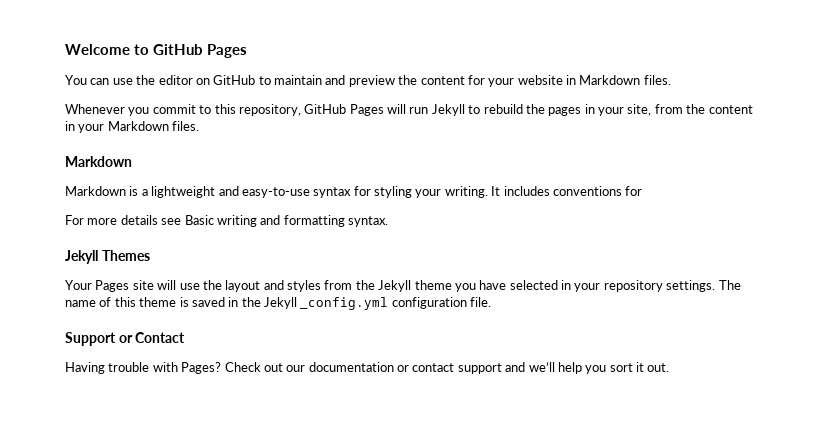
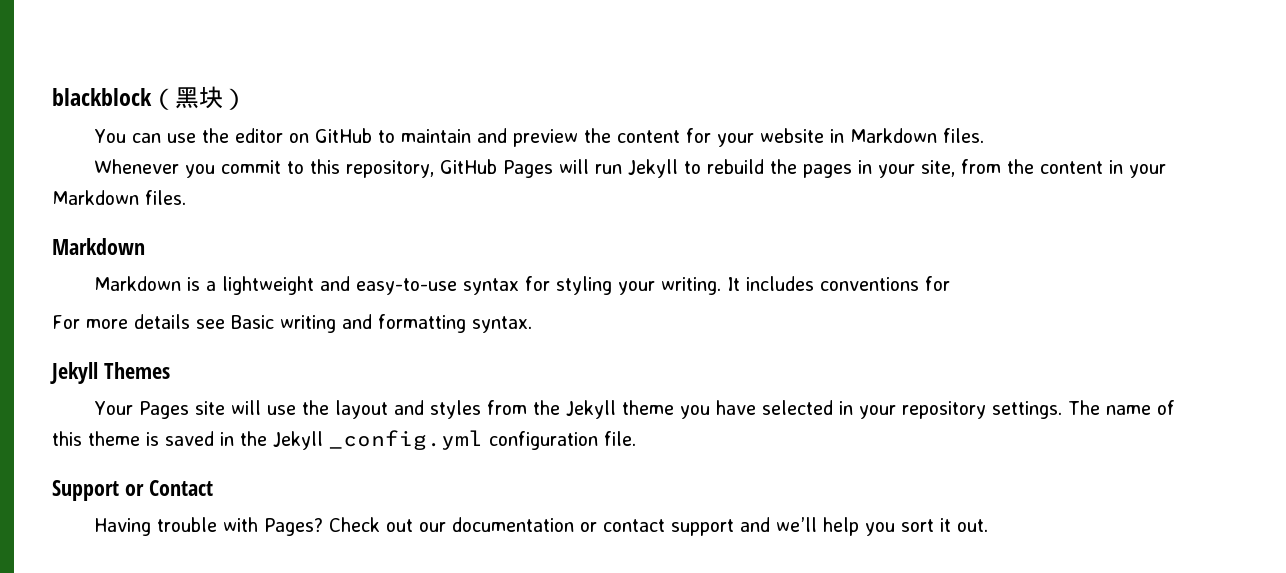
- Welcome to GitHub Pages
+ blackblock（黑块）

